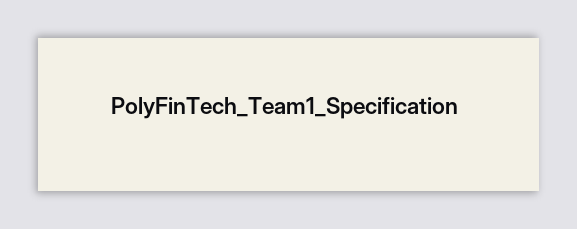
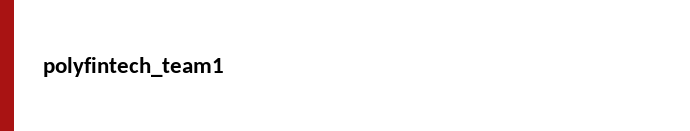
- PolyFinTech_Team1_Specification
+ polyfintech_team1

